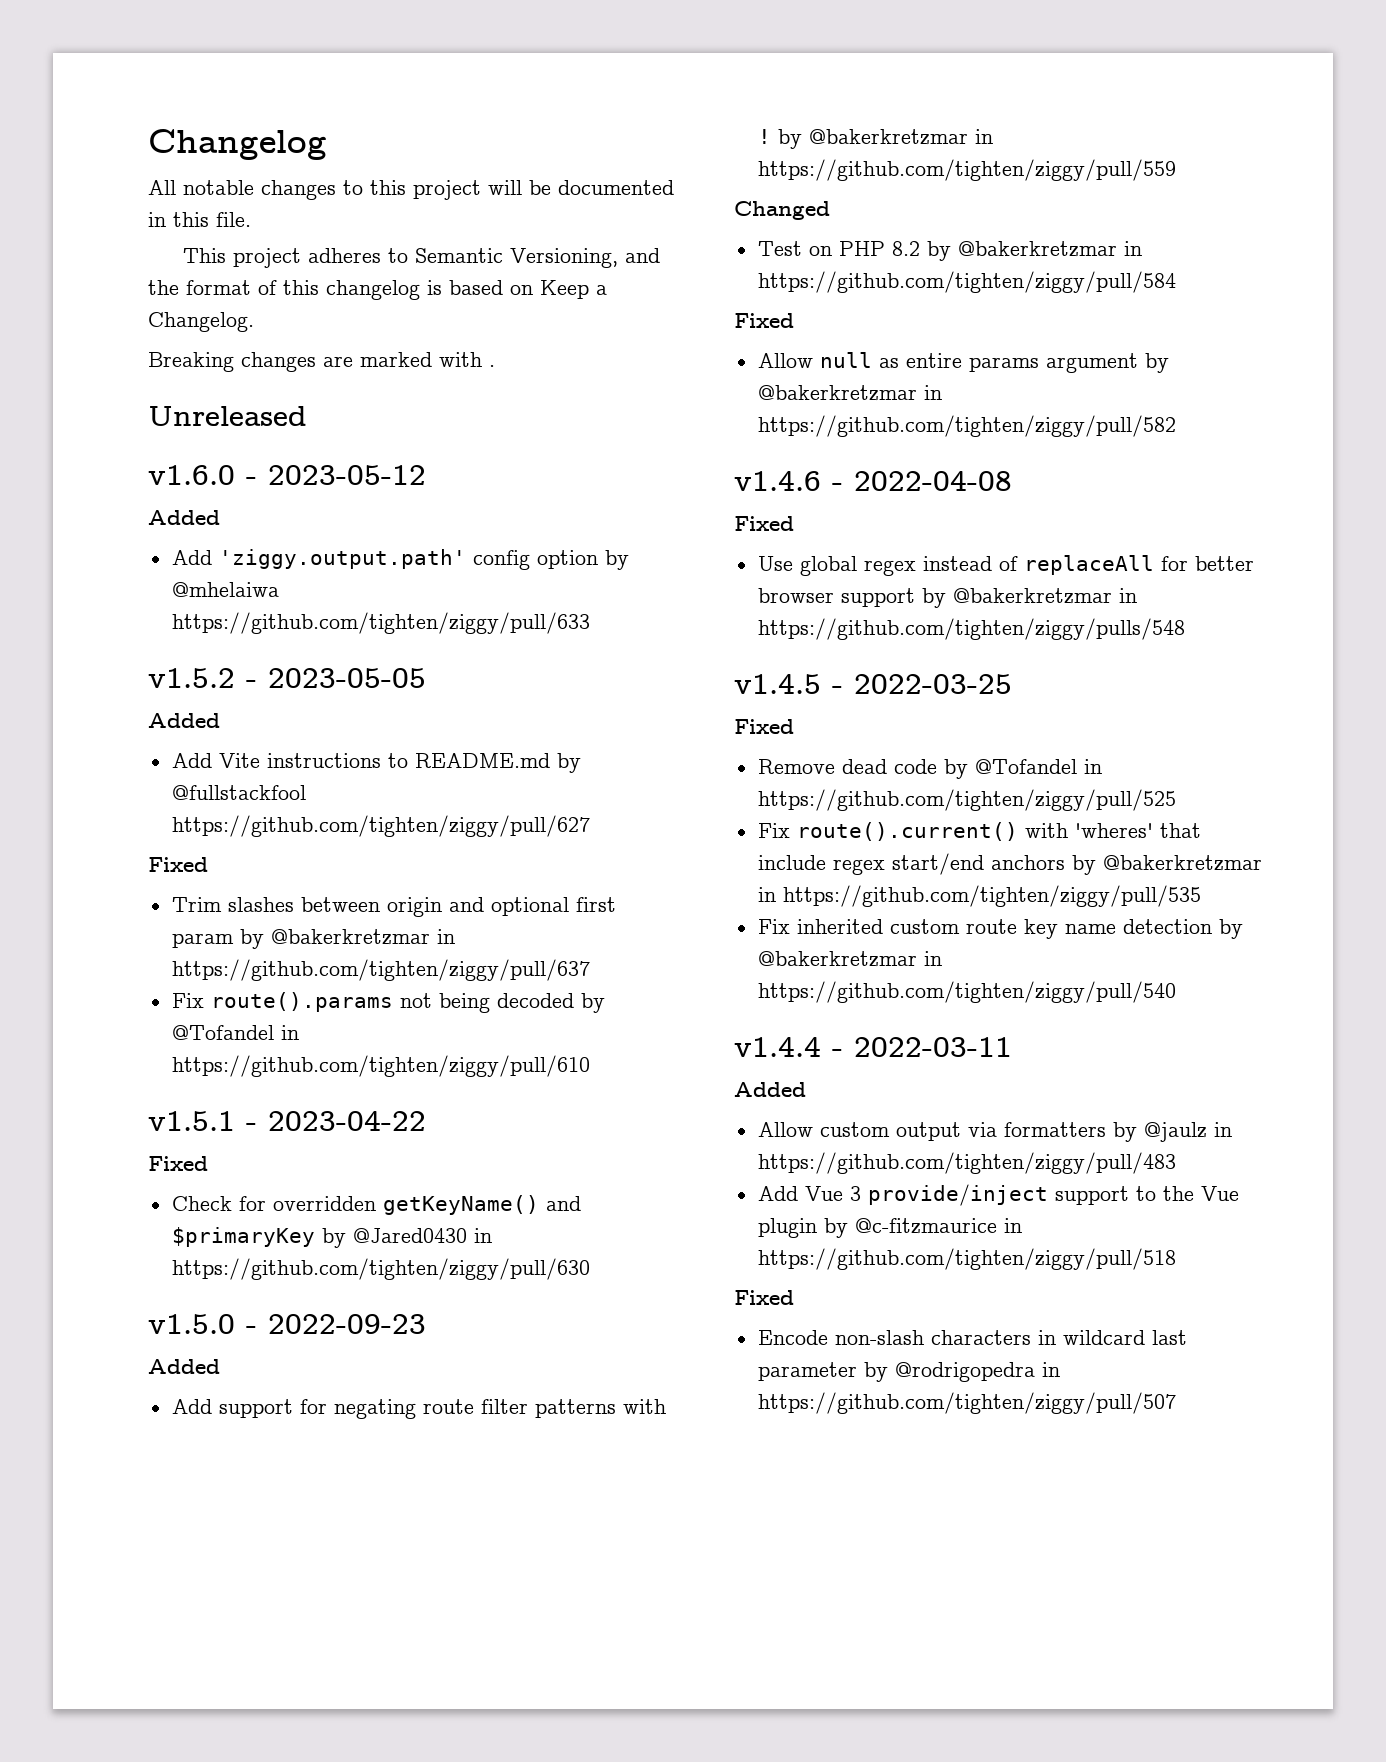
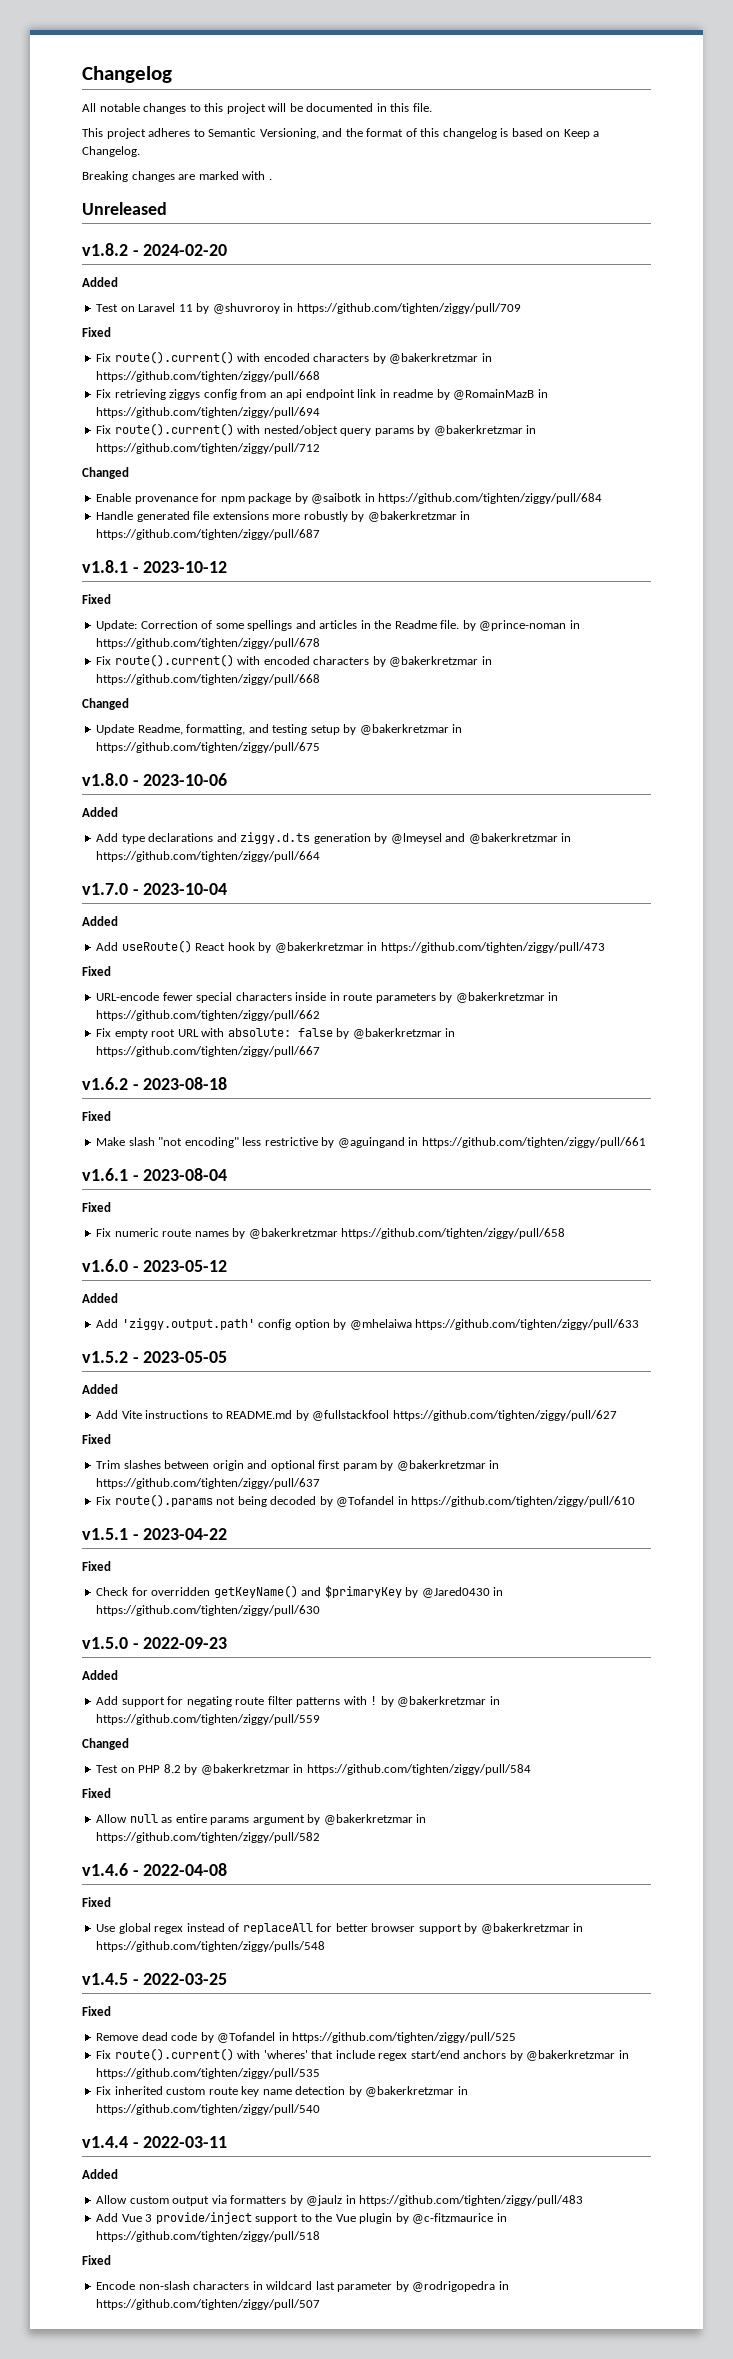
+ v1.8.2 - 2024-02-20
+ Added
+ Test on Laravel 11 by @shuvroroy in https://github.com/tighten/ziggy/pull/709
+ Fixed
+ Fix route().current() with encoded characters by @bakerkretzmar in https://github.com/tighten/ziggy/pull/668
+ Fix retrieving ziggys config from an api endpoint link in readme by @RomainMazB in https://github.com/tighten/ziggy/pull/694
+ Fix route().current() with nested/object query params by @bakerkretzmar in https://github.com/tighten/ziggy/pull/712
+ Changed
+ Enable provenance for npm package by @saibotk in https://github.com/tighten/ziggy/pull/684
+ Handle generated file extensions more robustly by @bakerkretzmar in https://github.com/tighten/ziggy/pull/687
+ v1.8.1 - 2023-10-12
+ Fixed
+ Update: Correction of some spellings and articles in the Readme file. by @prince-noman in https://github.com/tighten/ziggy/pull/678
+ Fix route().current() with encoded characters by @bakerkretzmar in https://github.com/tighten/ziggy/pull/668
+ Changed
+ Update Readme, formatting, and testing setup by @bakerkretzmar in https://github.com/tighten/ziggy/pull/675
+ v1.8.0 - 2023-10-06
+ Added
+ Add type declarations and ziggy.d.ts generation by @lmeysel and @bakerkretzmar in https://github.com/tighten/ziggy/pull/664
+ v1.7.0 - 2023-10-04
+ Added
+ Add useRoute() React hook by @bakerkretzmar in https://github.com/tighten/ziggy/pull/473
+ Fixed
+ URL-encode fewer special characters inside in route parameters by @bakerkretzmar in https://github.com/tighten/ziggy/pull/662
+ Fix empty root URL with absolute: false by @bakerkretzmar in https://github.com/tighten/ziggy/pull/667
+ v1.6.2 - 2023-08-18
+ Fixed
+ Make slash "not encoding" less restrictive by @aguingand in https://github.com/tighten/ziggy/pull/661
+ v1.6.1 - 2023-08-04
+ Fixed
+ Fix numeric route names by @bakerkretzmar https://github.com/tighten/ziggy/pull/658

